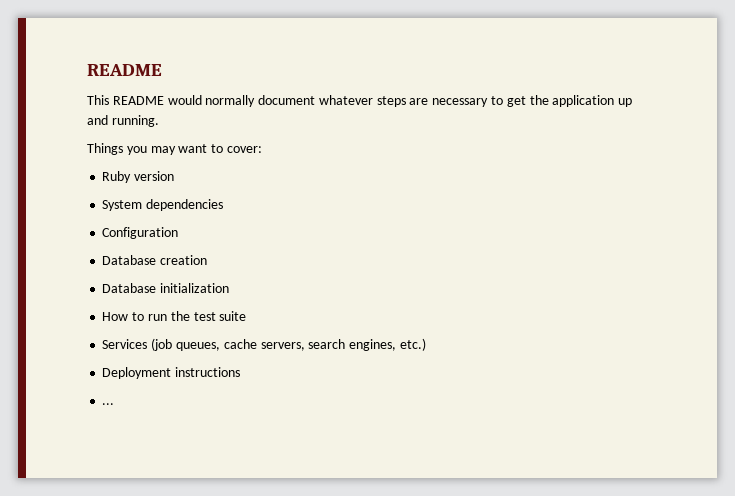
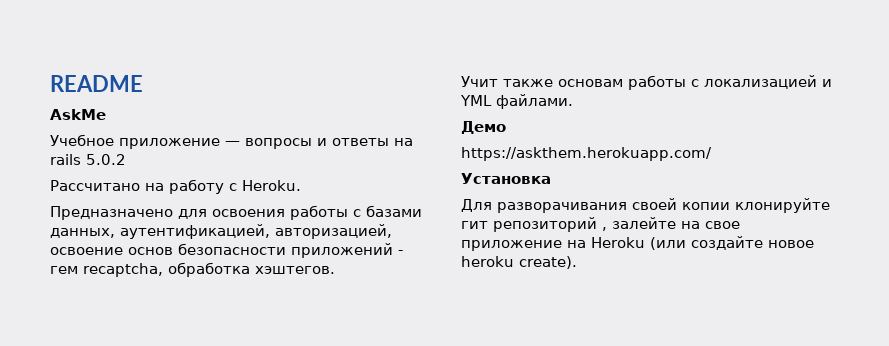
- This README would normally document whatever steps are necessary to get the application up and running.
- Things you may want to cover:
- Ruby version
- System dependencies
- Configuration
- Database creation
- Database initialization
- How to run the test suite
- Services (job queues, cache servers, search engines, etc.)
- Deployment instructions
- ...
+ AskMe
+ Учебное приложение — вопросы и ответы на rails 5.0.2
+ Рассчитано на работу с Heroku.
+ Предназначено для освоения работы с базами данных, аутентификацией, авторизацией, освоение основ безопасности приложений - гем recaptcha, обработка хэштегов.
+ Учит также основам работы с локализацией и YML файлами.
+ Демо
+ https://askthem.herokuapp.com/
+ Установка
+ Для разворачивания своей копии клонируйте гит репозиторий , залейте на свое приложение на Heroku (или создайте новое heroku create).

